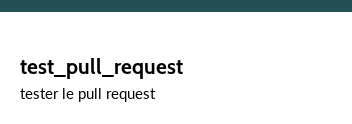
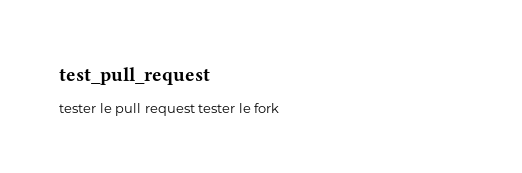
- tester le pull request
+ tester le pull request tester le fork

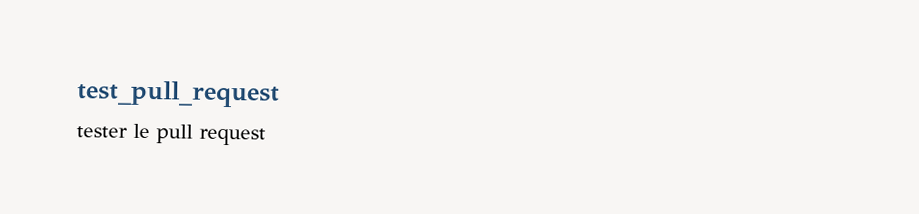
- tester le pull request tester le fork
+ tester le pull request

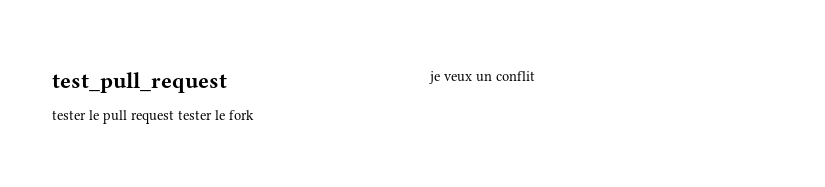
- tester le pull request
+ tester le pull request tester le fork
+ je veux un conflit

